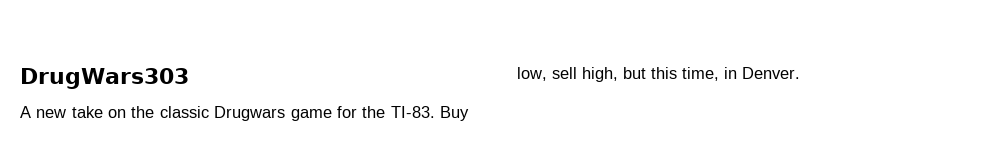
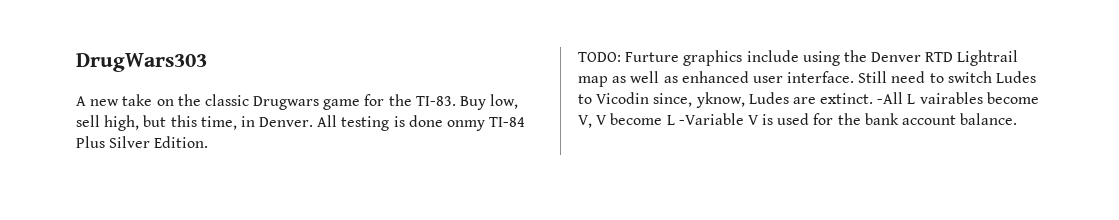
+ All testing is done onmy TI-84 Plus Silver Edition.
+ TODO: Furture graphics include using the Denver RTD Lightrail map as well as enhanced user interface. Still need to switch Ludes to Vicodin since, yknow, Ludes are extinct. -All L vairables become V, V become L -Variable V is used for the bank account balance.

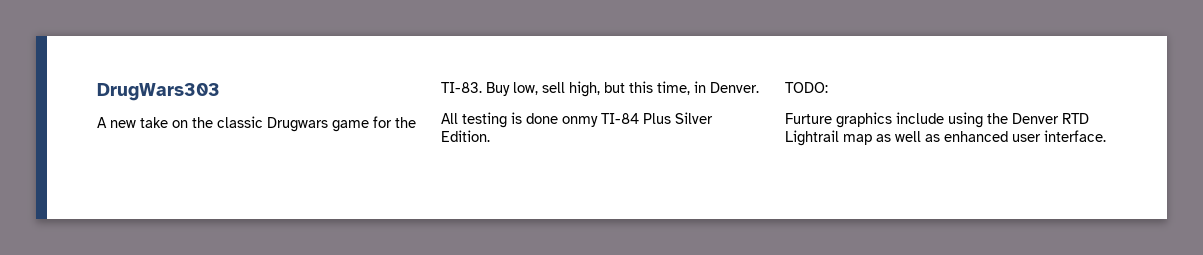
- Buy low, sell high, but this time, in Denver. All testing is done onmy TI-84 Plus Silver Edition.
+ Buy low, sell high, but this time, in Denver.
+ All testing is done onmy TI-84 Plus Silver Edition.
- TODO: Furture graphics include using the Denver RTD Lightrail map as well as enhanced user interface. Still need to switch Ludes to Vicodin since, yknow, Ludes are extinct. -All L vairables become V, V become L -Variable V is used for the bank account balance.
+ TODO:
+ Furture graphics include using the Denver RTD Lightrail map as well as enhanced user interface.

